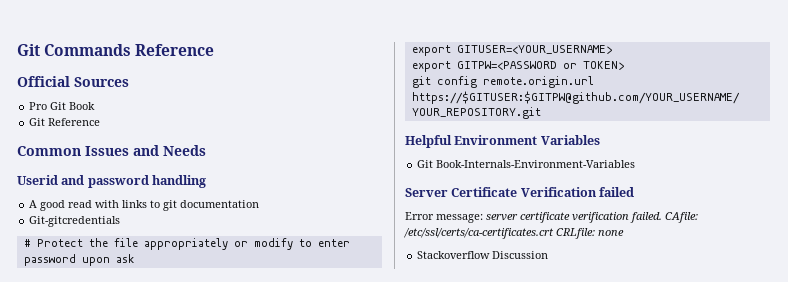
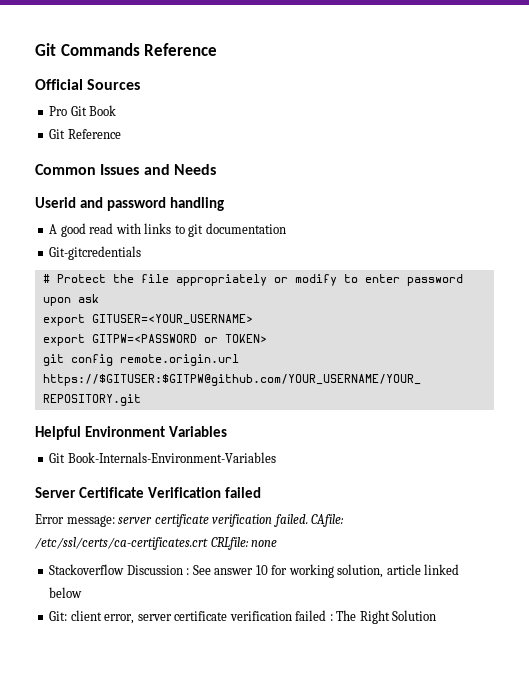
- Stackoverflow Discussion
+ Stackoverflow Discussion : See answer 10 for working solution, article linked below
+ Git: client error, server certificate verification failed : The Right Solution

